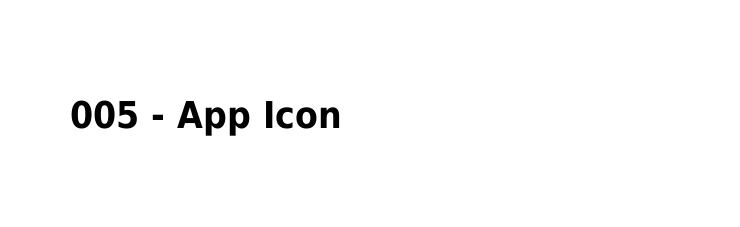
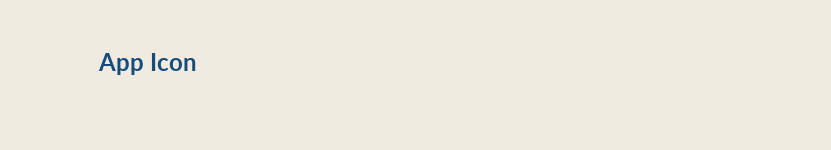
- 005 - App Icon
+ App Icon

